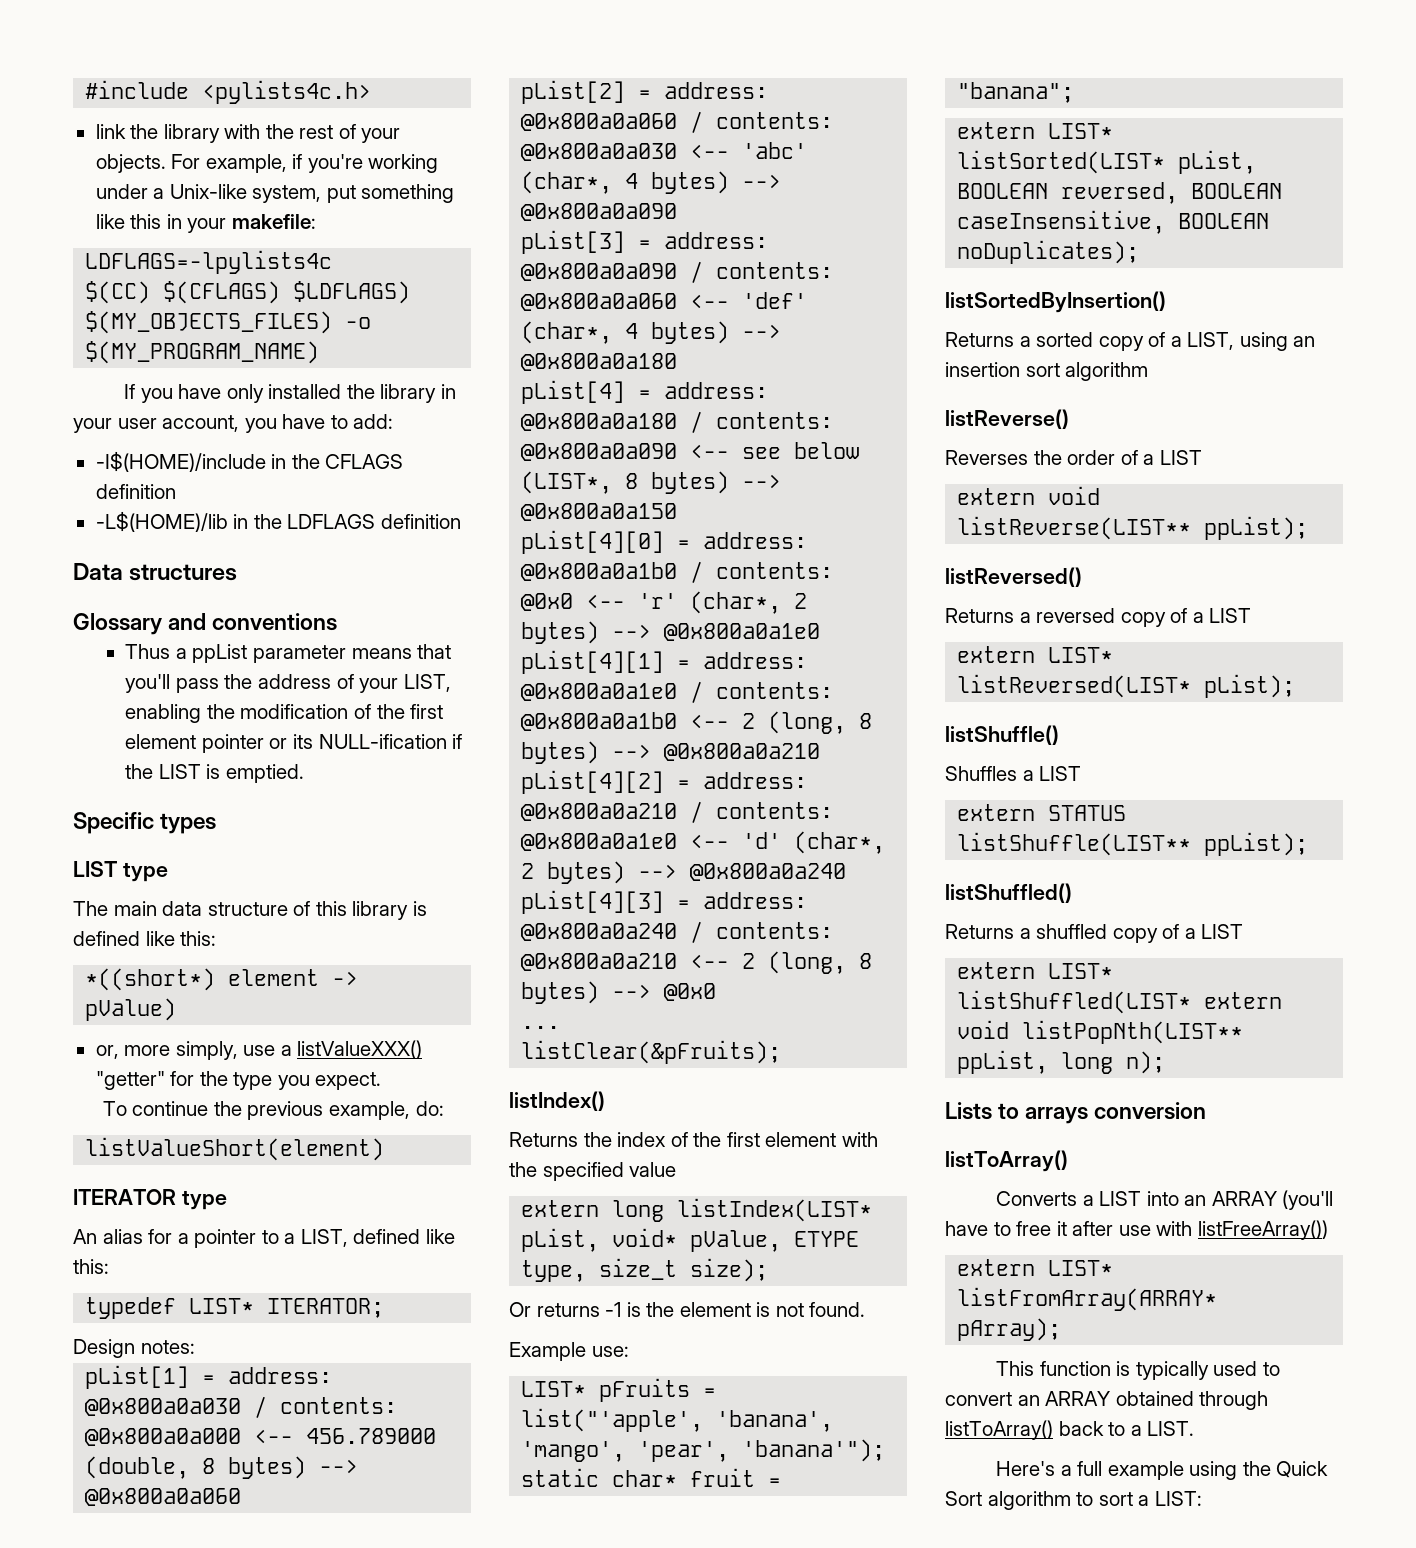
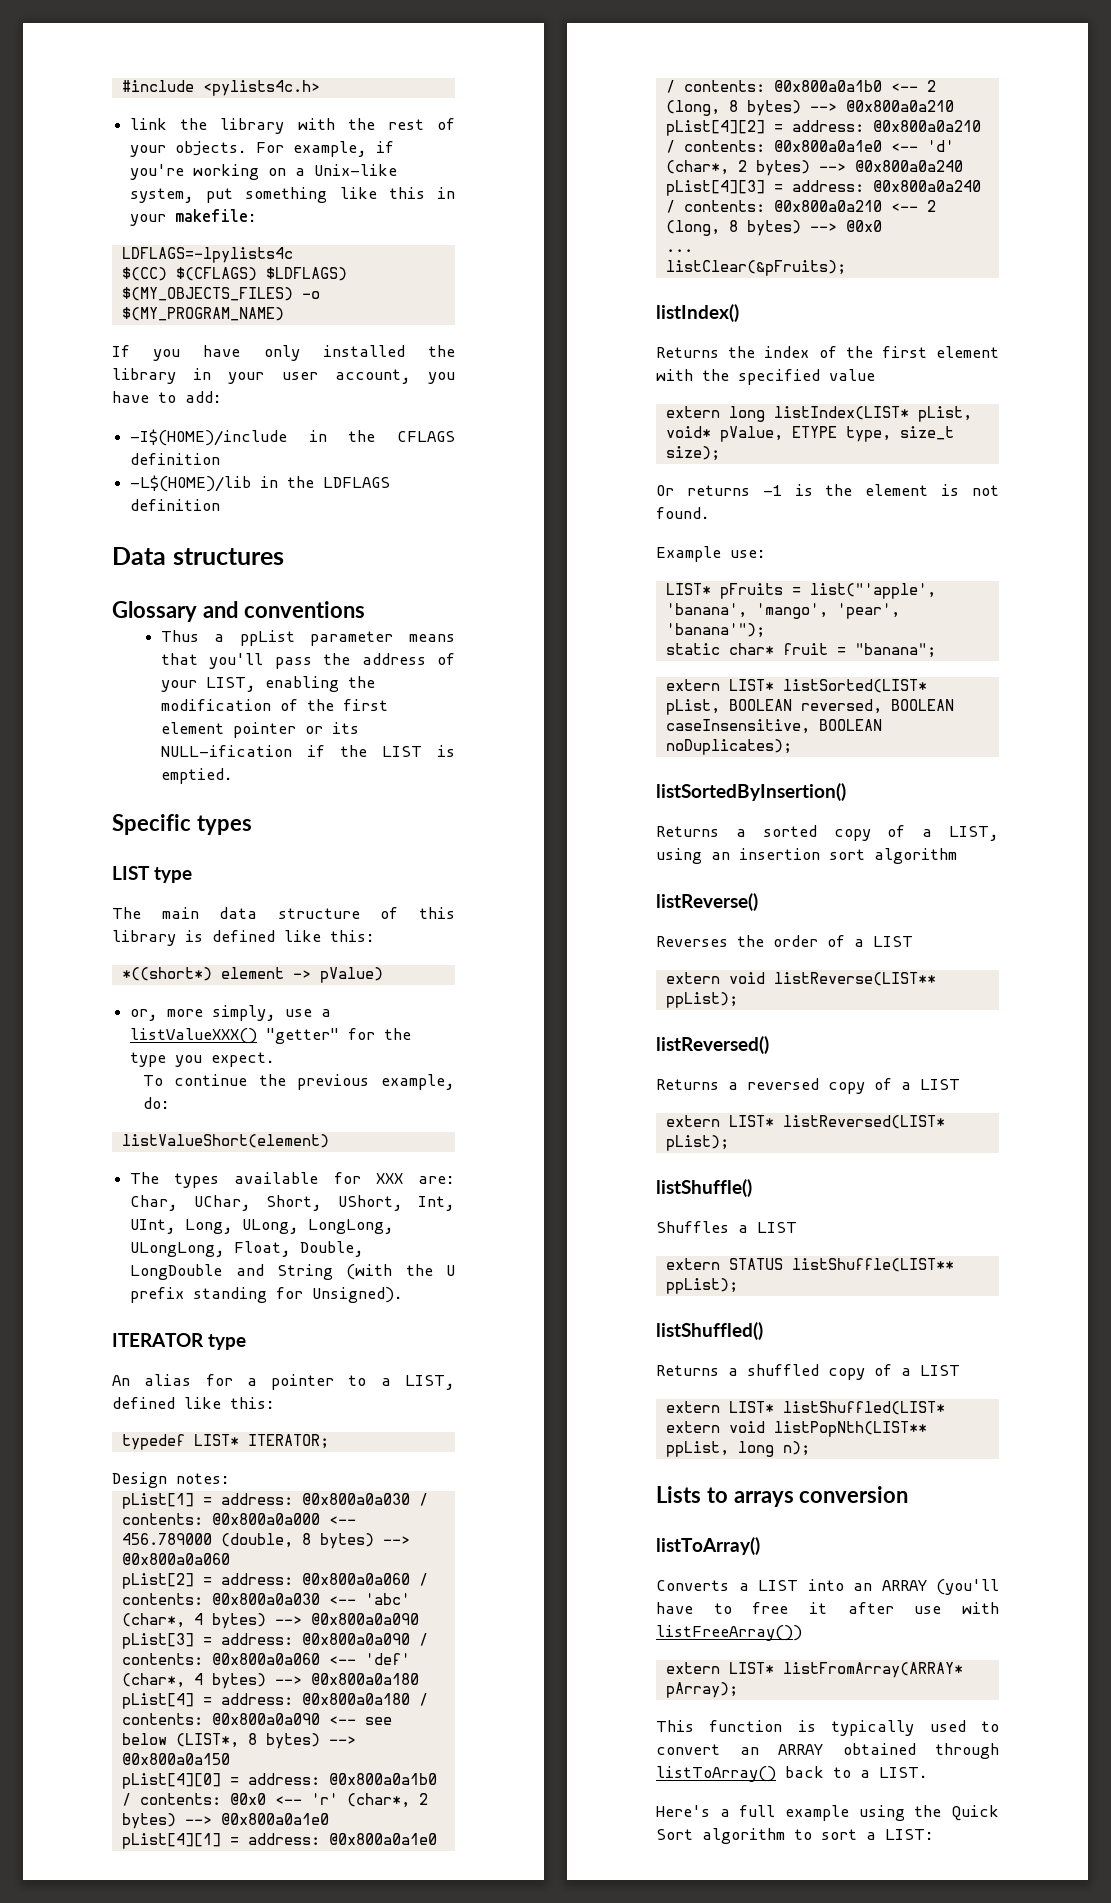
- For example, if you're working under a Unix-like system, put something like this in your makefile:
+ For example, if you're working on a Unix-like system, put something like this in your makefile:
+ The types available for XXX are: Char, UChar, Short, UShort, Int, UInt, Long, ULong, LongLong, ULongLong, Float, Double, LongDouble and String (with the U prefix standing for Unsigned).

